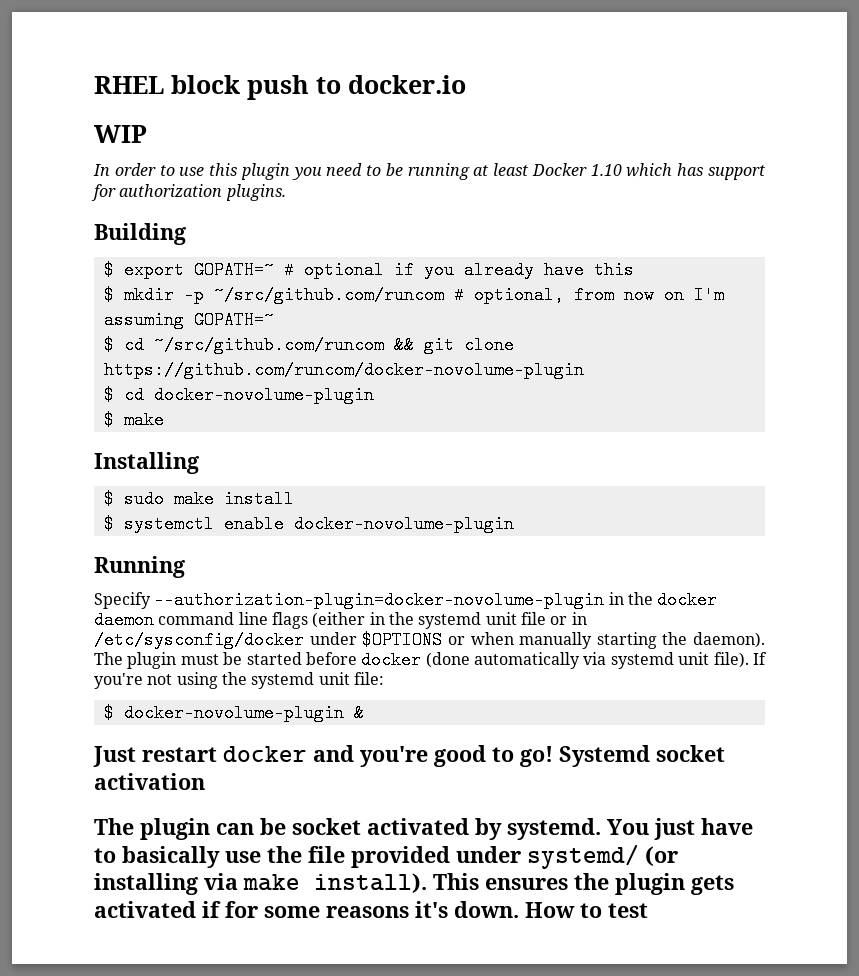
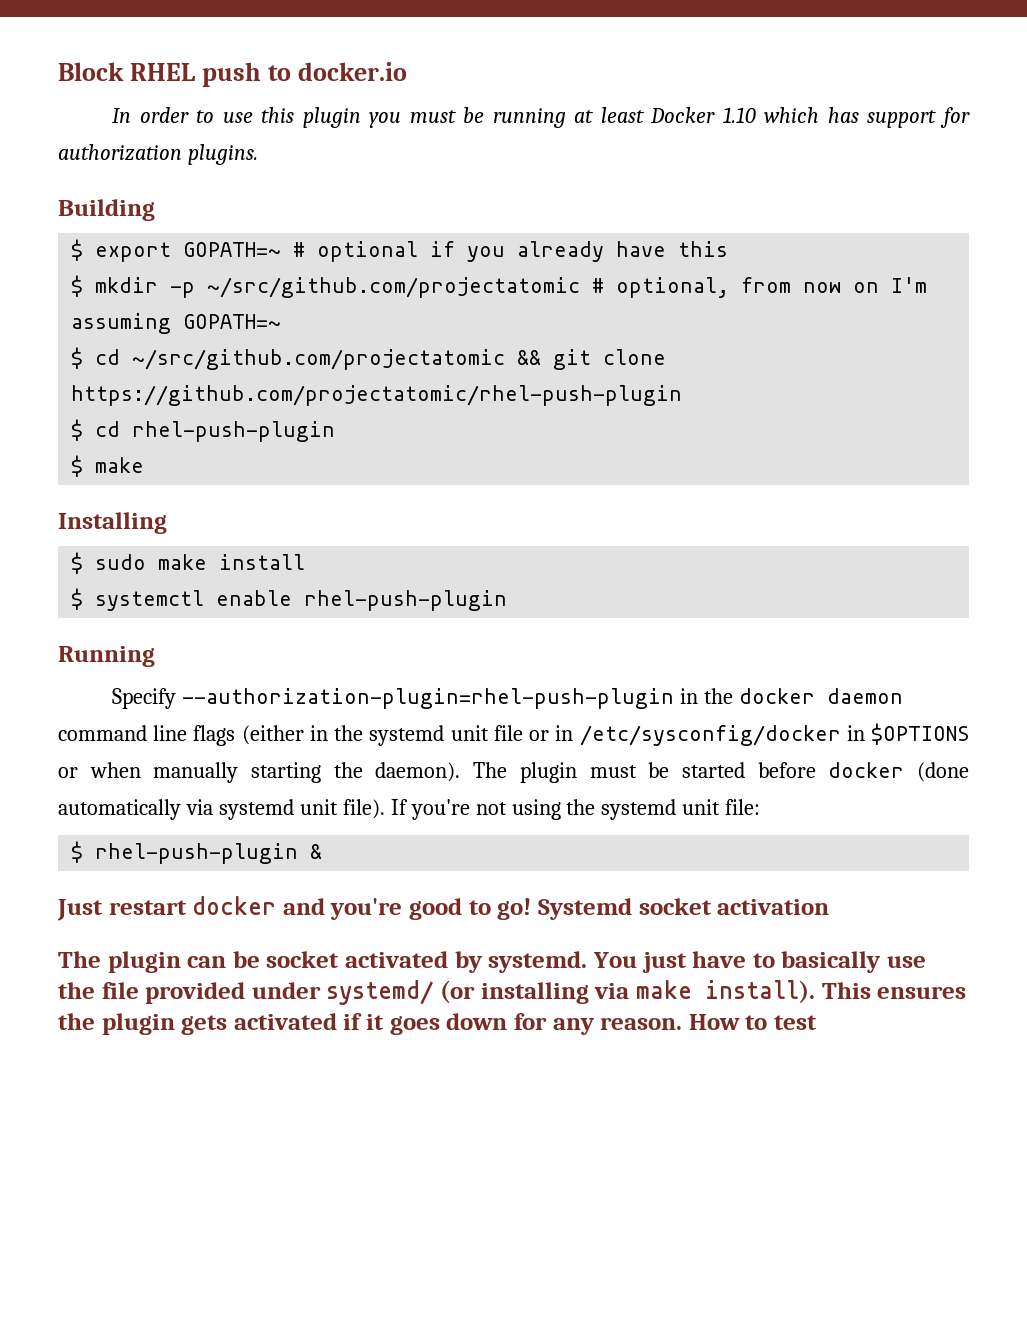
- RHEL block push to docker.io
+ Block RHEL push to docker.io
- WIP
- In order to use this plugin you need to be running at least Docker 1.10 which has support for authorization plugins.
+ In order to use this plugin you must be running at least Docker 1.10 which has support for authorization plugins.
- $ mkdir -p ~/src/github.com/runcom # optional, from now on I'm assuming GOPATH=~
+ $ mkdir -p ~/src/github.com/projectatomic # optional, from now on I'm assuming GOPATH=~
- $ cd ~/src/github.com/runcom && git clone https://github.com/runcom/docker-novolume-plugin
- $ cd docker-novolume-plugin
+ $ cd ~/src/github.com/projectatomic && git clone https://github.com/projectatomic/rhel-push-plugin
+ $ cd rhel-push-plugin
- $ systemctl enable docker-novolume-plugin
+ $ systemctl enable rhel-push-plugin
- Specify --authorization-plugin=docker-novolume-plugin in the docker daemon command line flags (either in the systemd unit file or in /etc/sysconfig/docker under $OPTIONS or when manually starting the daemon).
+ Specify --authorization-plugin=rhel-push-plugin in the docker daemon command line flags (either in the systemd unit file or in /etc/sysconfig/docker in $OPTIONS or when manually starting the daemon).
- $ docker-novolume-plugin &
+ $ rhel-push-plugin &
- This ensures the plugin gets activated if for some reasons it's down.
+ This ensures the plugin gets activated if it goes down for any reason.

